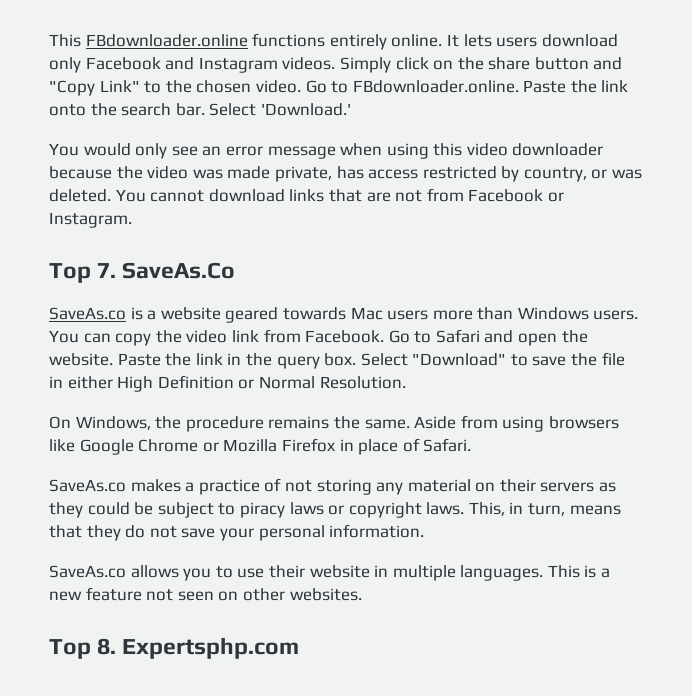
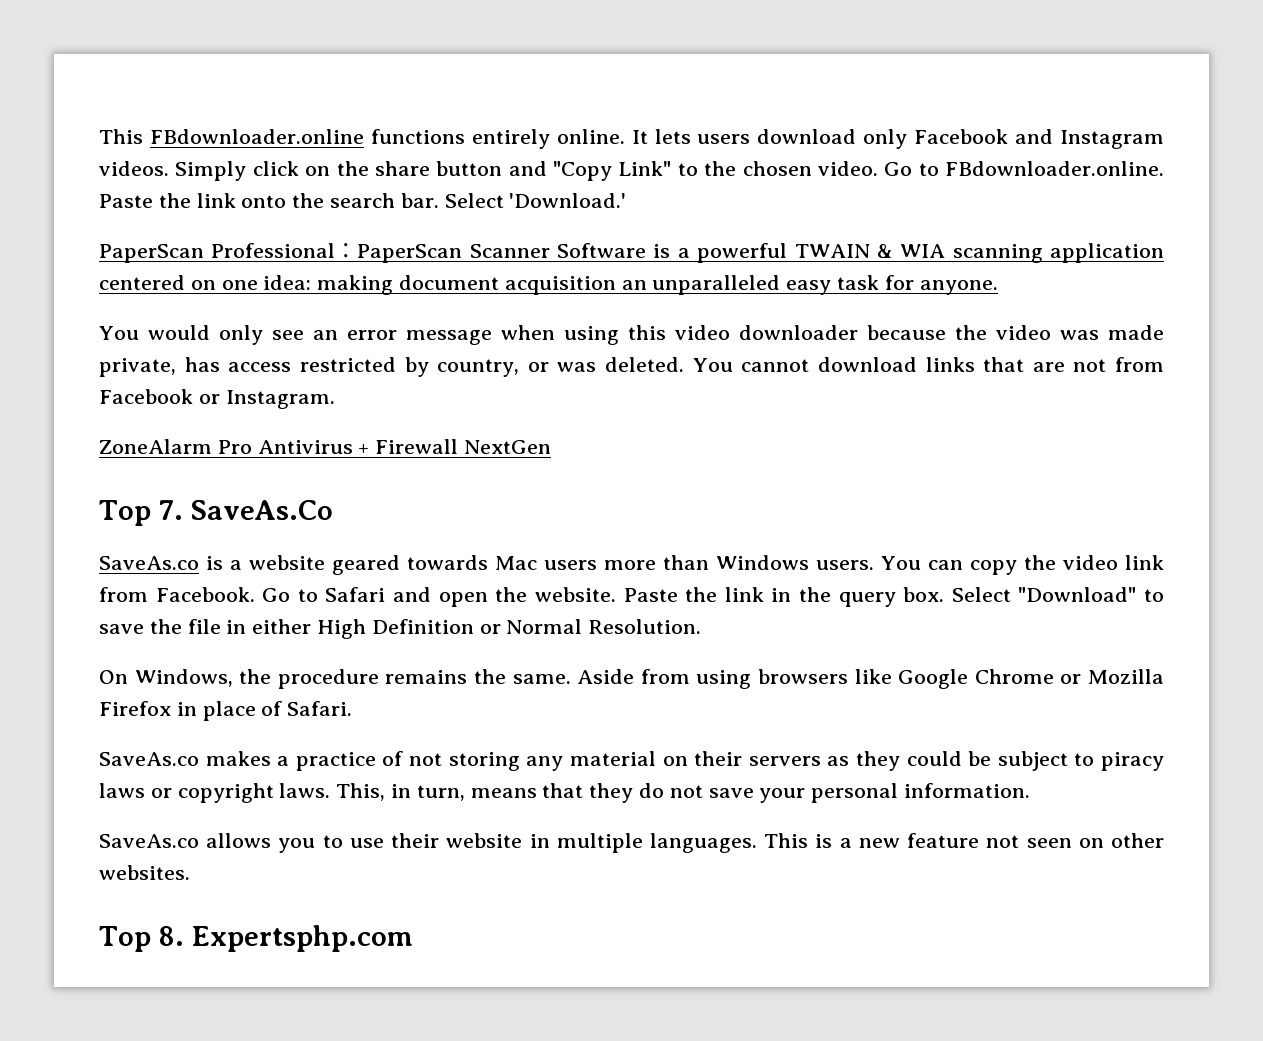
+ PaperScan Professional：PaperScan Scanner Software is a powerful TWAIN & WIA scanning application centered on one idea: making document acquisition an unparalleled easy task for anyone.
+ ZoneAlarm Pro Antivirus + Firewall NextGen

